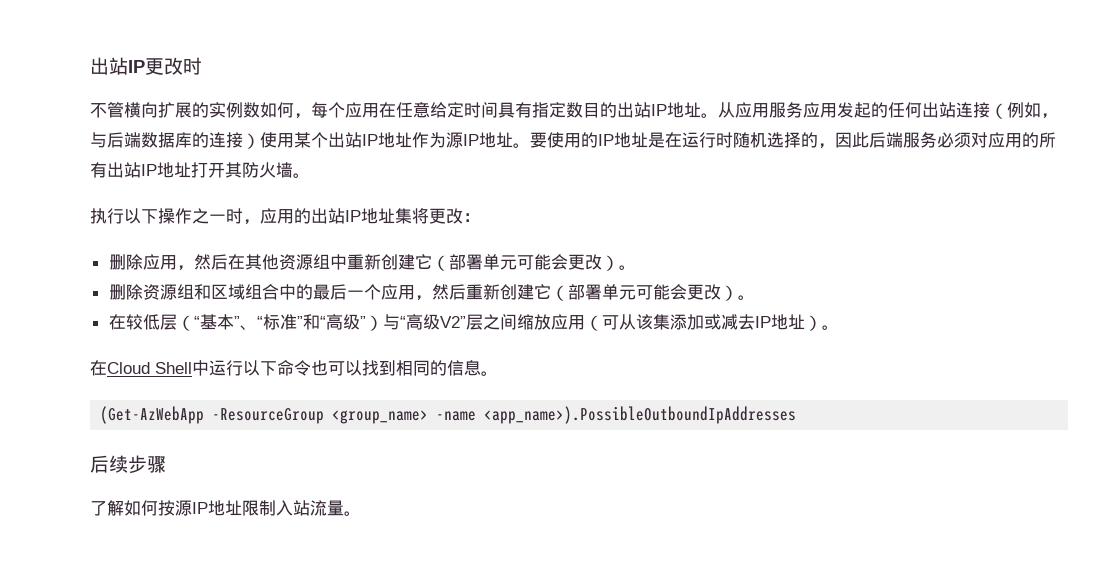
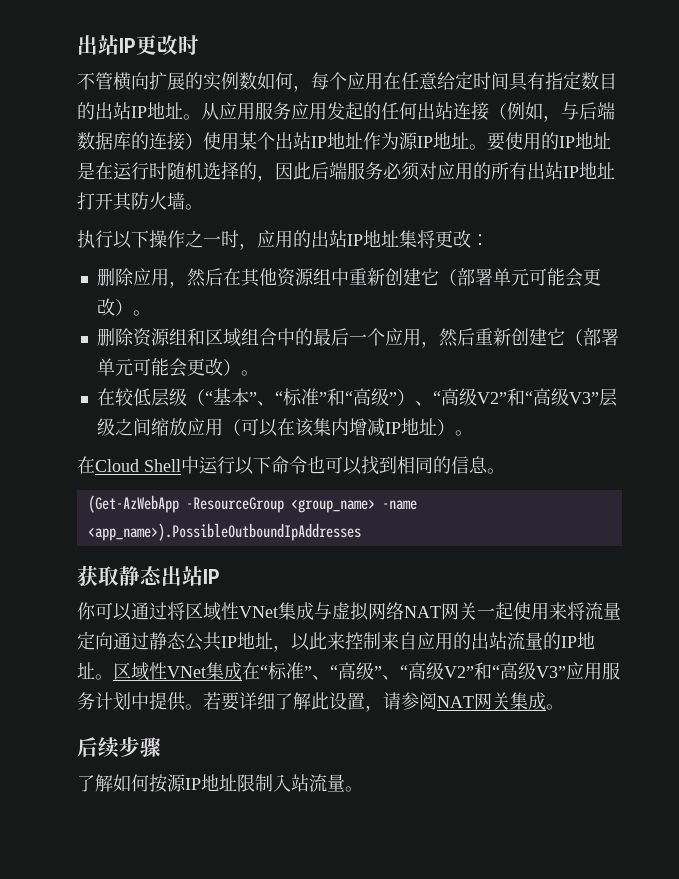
- 在较低层（“基本”、“标准”和“高级”）与“高级V2”层之间缩放应用（可从该集添加或减去IP地址）。
+ 在较低层级（“基本”、“标准”和“高级”）、“高级V2”和“高级V3”层级之间缩放应用（可以在该集内增减IP地址）。
+ 获取静态出站IP
+ 你可以通过将区域性VNet集成与虚拟网络NAT网关一起使用来将流量定向通过静态公共IP地址，以此来控制来自应用的出站流量的IP地址。区域性VNet集成在“标准”、“高级”、“高级V2”和“高级V3”应用服务计划中提供。若要详细了解此设置，请参阅NAT网关集成。

